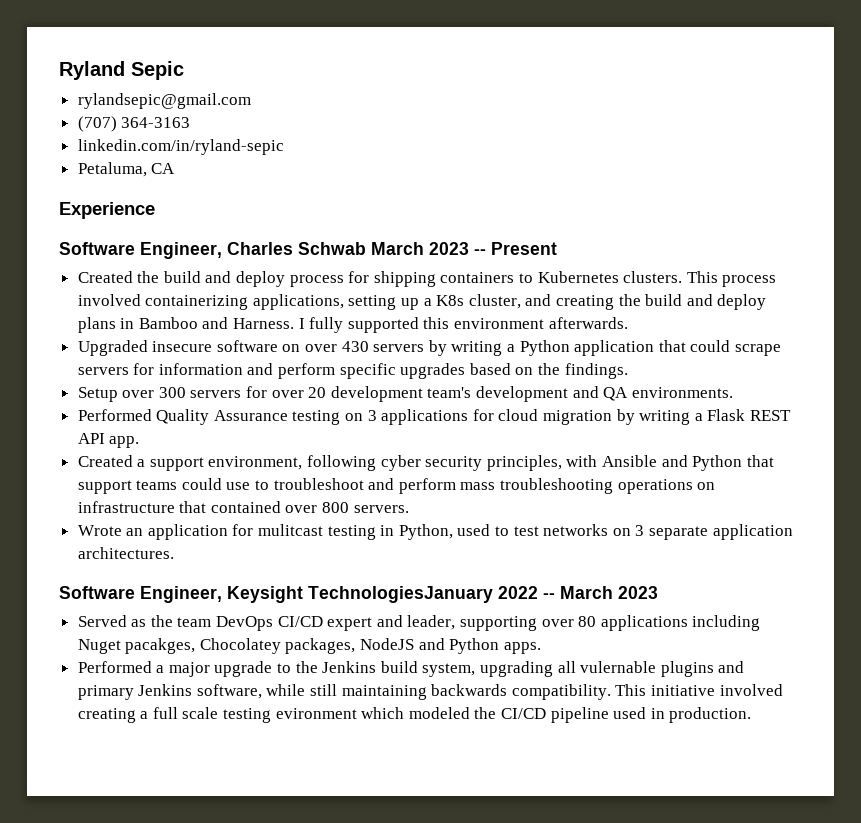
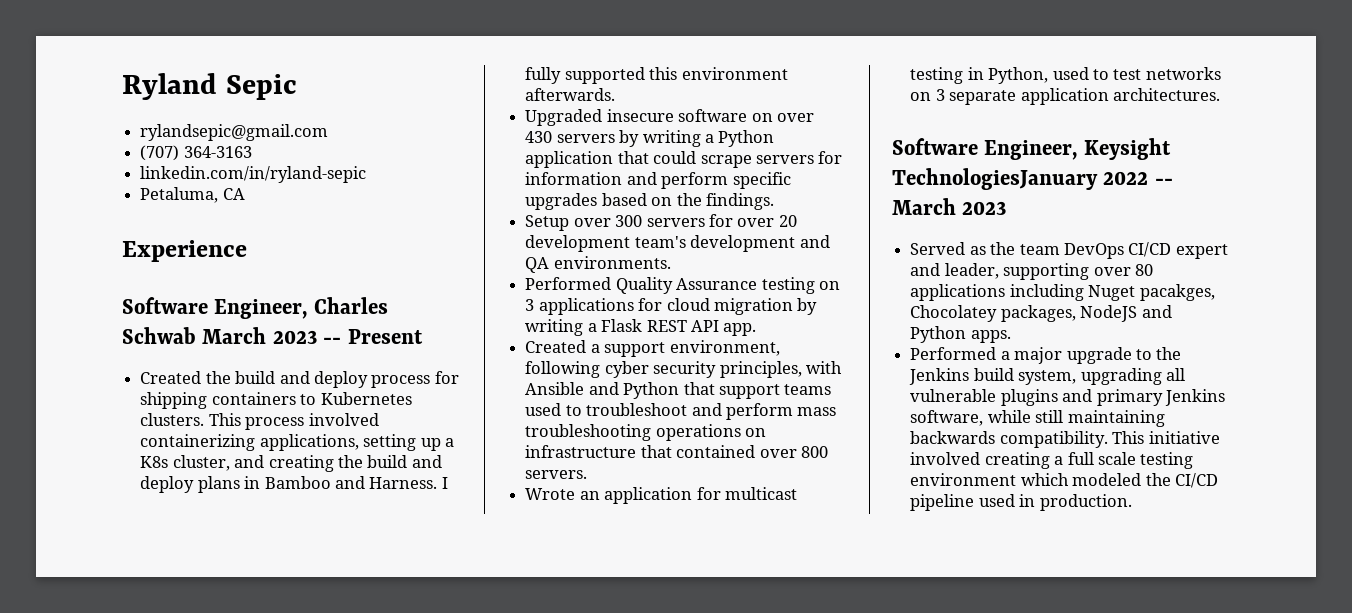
- Created a support environment, following cyber security principles, with Ansible and Python that support teams could use to troubleshoot and perform mass troubleshooting operations on infrastructure that contained over 800 servers.
+ Created a support environment, following cyber security principles, with Ansible and Python that support teams used to troubleshoot and perform mass troubleshooting operations on infrastructure that contained over 800 servers.
- Wrote an application for mulitcast testing in Python, used to test networks on 3 separate application architectures.
+ Wrote an application for multicast testing in Python, used to test networks on 3 separate application architectures.
- Performed a major upgrade to the Jenkins build system, upgrading all vulernable plugins and primary Jenkins software, while still maintaining backwards compatibility.
+ Performed a major upgrade to the Jenkins build system, upgrading all vulnerable plugins and primary Jenkins software, while still maintaining backwards compatibility.
- This initiative involved creating a full scale testing evironment which modeled the CI/CD pipeline used in production.
+ This initiative involved creating a full scale testing environment which modeled the CI/CD pipeline used in production.

